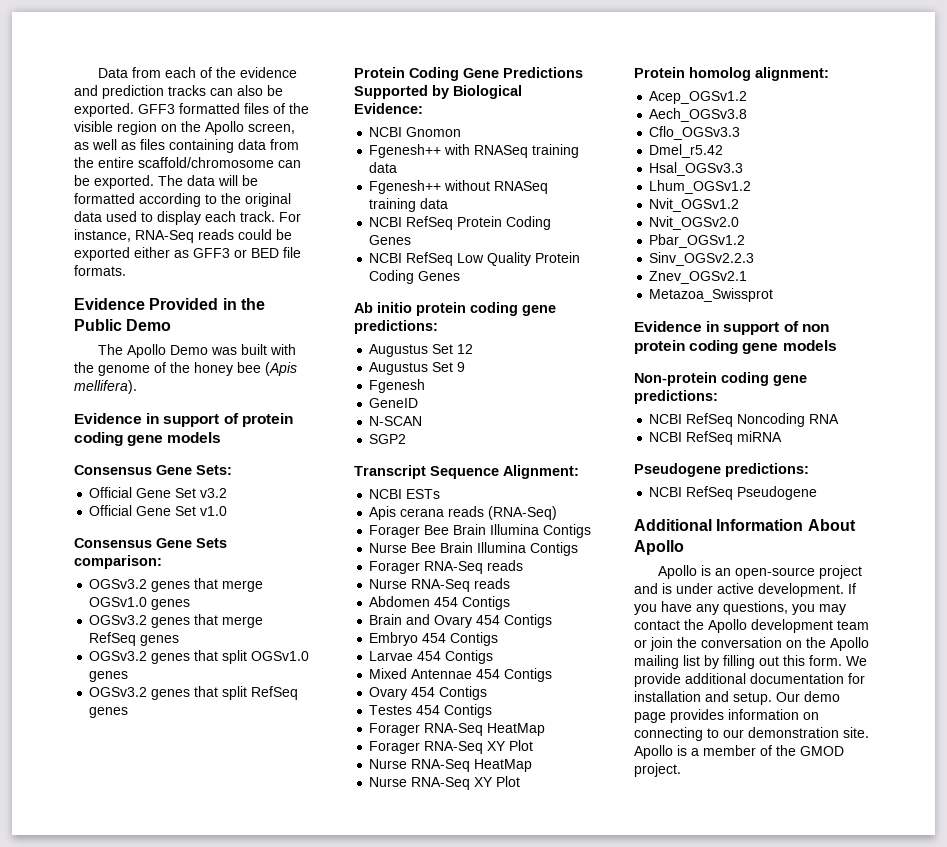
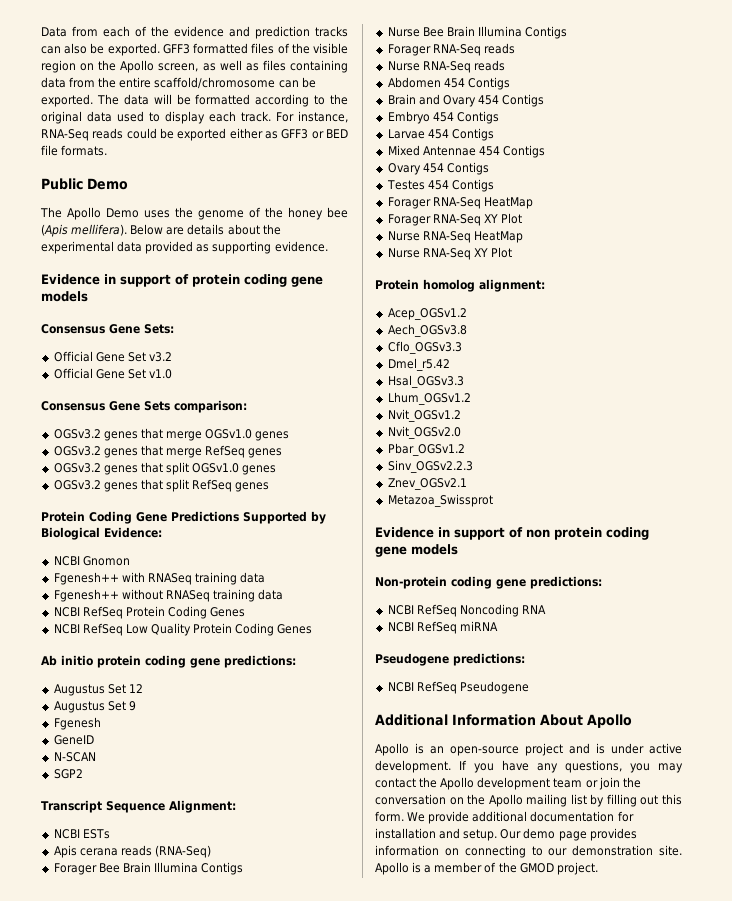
- Evidence Provided in the Public Demo
+ Public Demo
- The Apollo Demo was built with the genome of the honey bee (Apis mellifera).
+ The Apollo Demo uses the genome of the honey bee (Apis mellifera). Below are details about the experimental data provided as supporting evidence.

